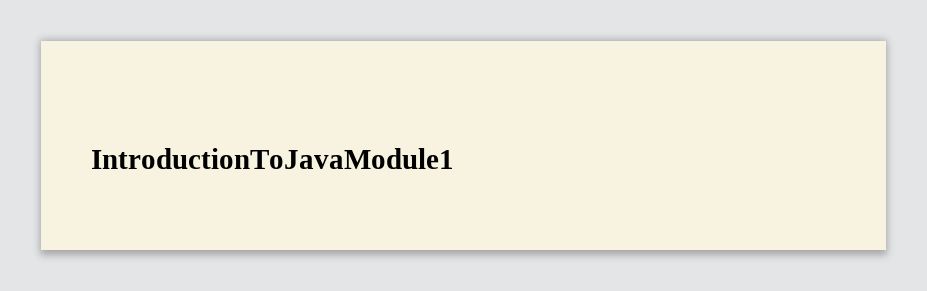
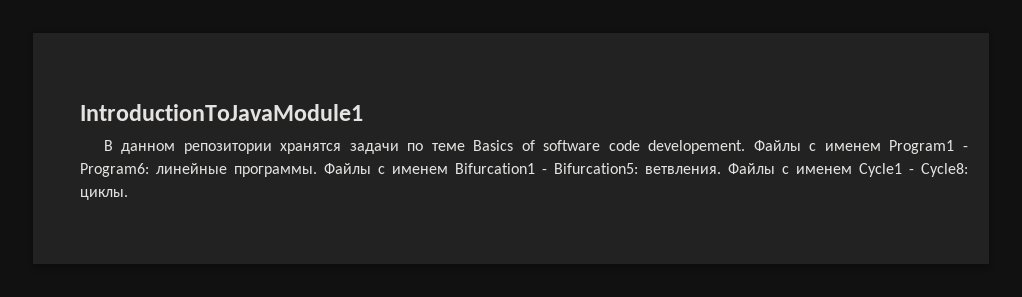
+ В данном репозитории хранятся задачи по теме Basics of software code developement. Файлы с именем Program1 - Program6: линейные программы. Файлы с именем Bifurcation1 - Bifurcation5: ветвления. Файлы с именем Cycle1 - Cycle8: циклы.

